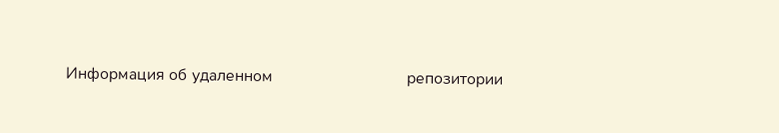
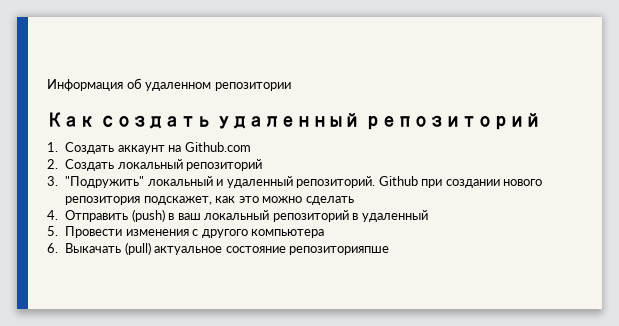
+ Как создать удаленный репозиторий
+ 1. Создать аккаунт на Github.com
+ 2. Создать локальный репозиторий
+ 3. "Подружить" локальный и удаленный репозиторий. Github при создании нового репозитория подскажет, как это можно сделать
+ 4. Отправить (push) в ваш локальный репозиторий в удаленный
+ 5. Провести изменения с другого компьютера
+ 6. Выкачать (pull) актуальное состояние репозиторияпше

